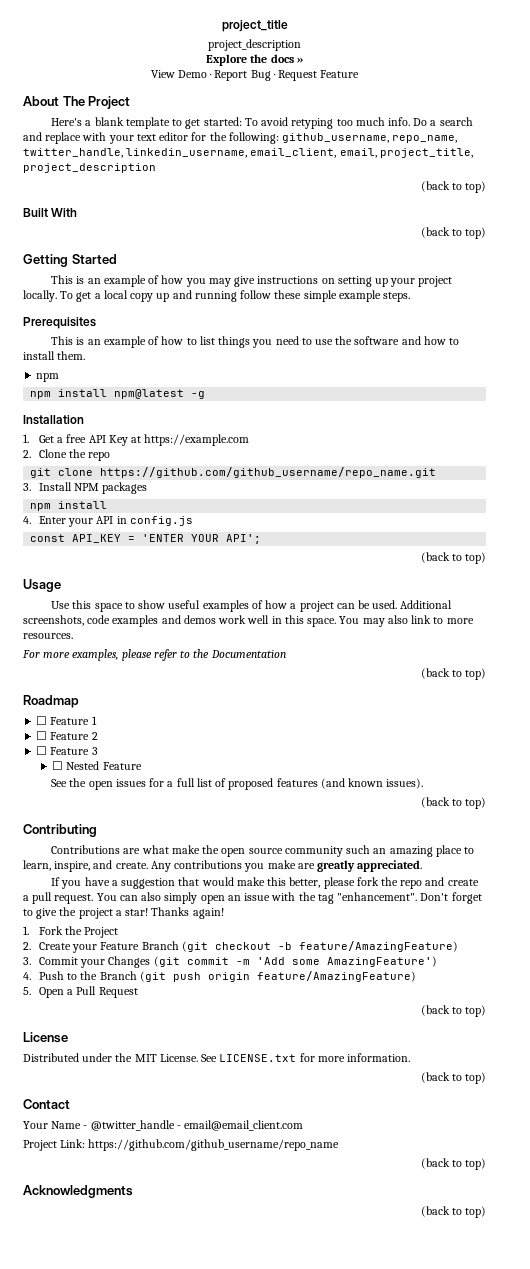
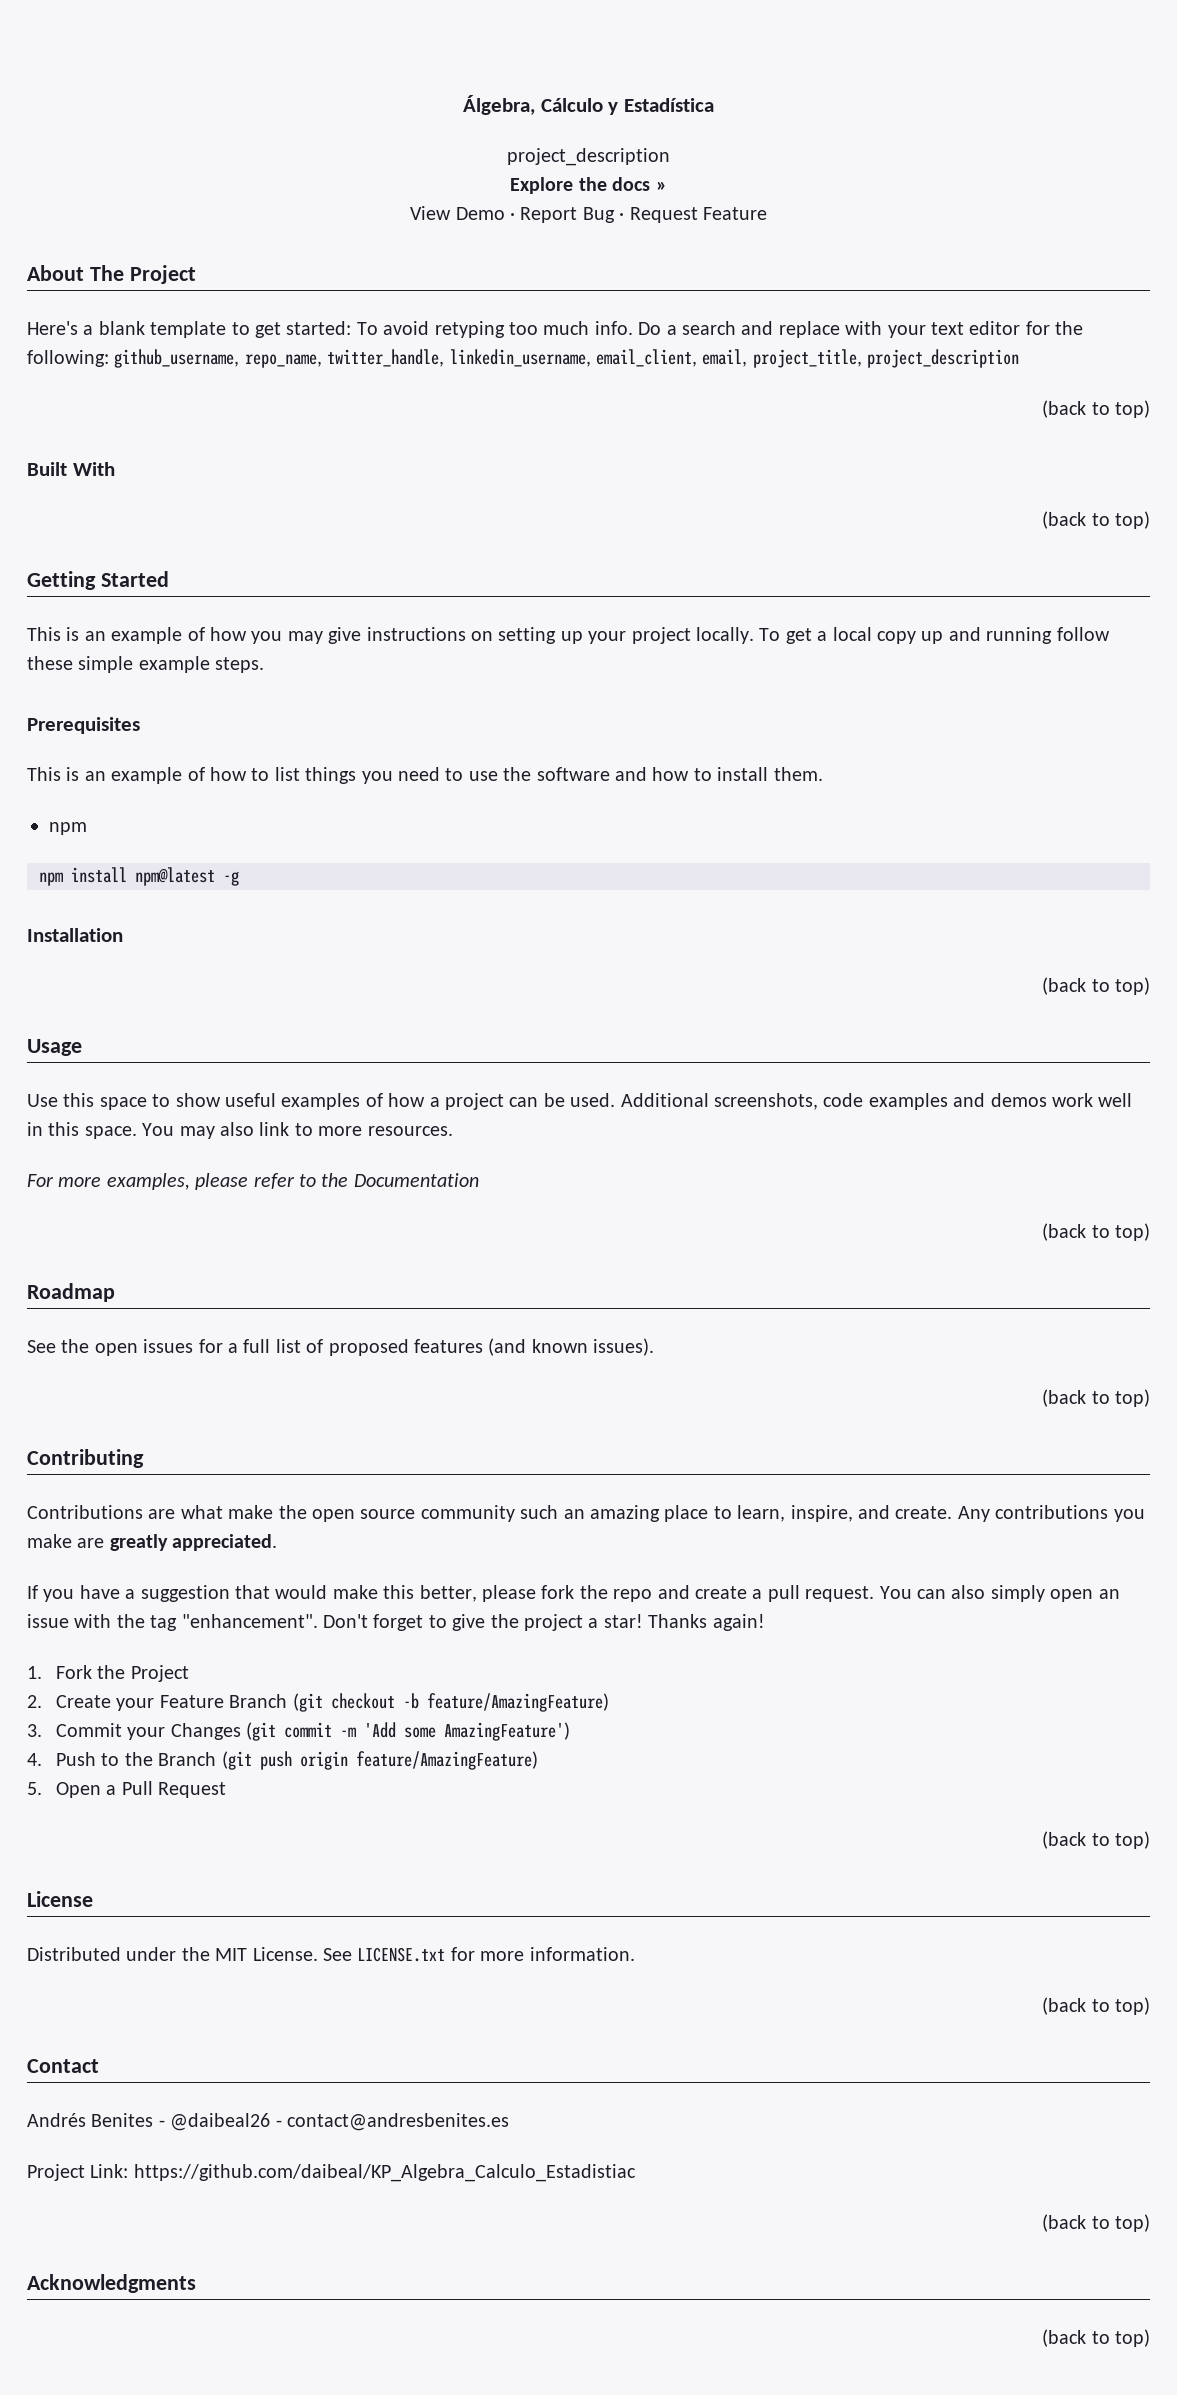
- project_title
+ Álgebra, Cálculo y Estadística
- 1. Get a free API Key at https://example.com
- 2. Clone the repo
- git clone https://github.com/github_username/repo_name.git
- 3. Install NPM packages
- npm install
- 4. Enter your API in config.js
- const API_KEY = 'ENTER YOUR API';
- ☐ Feature 1
- ☐ Feature 2
- ☐ Feature 3
- ☐ Nested Feature
- Your Name - @twitter_handle - email@email_client.com
+ Andrés Benites - @daibeal26 - contact@andresbenites.es
- Project Link: https://github.com/github_username/repo_name
+ Project Link: https://github.com/daibeal/KP_Algebra_Calculo_Estadistiac

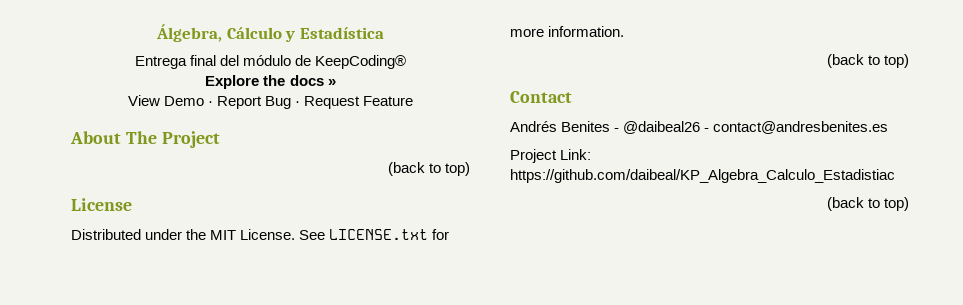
  Álgebra, Cálculo y Estadística
- project_description
+ Entrega final del módulo de KeepCoding®
- Here's a blank template to get started: To avoid retyping too much info. Do a search and replace with your text editor for the following: github_username, repo_name, twitter_handle, linkedin_username, email_client, email, project_title, project_description
- (back to top)
- Built With
- (back to top)
- Getting Started
- This is an example of how you may give instructions on setting up your project locally. To get a local copy up and running follow these simple example steps.
- Prerequisites
- This is an example of how to list things you need to use the software and how to install them.
- npm
- npm install npm@latest -g
- Installation
- (back to top)
- Usage
- Use this space to show useful examples of how a project can be used. Additional screenshots, code examples and demos work well in this space. You may also link to more resources.
- For more examples, please refer to the Documentation
- (back to top)
- Roadmap
- See the open issues for a full list of proposed features (and known issues).
- (back to top)
- Contributing
- Contributions are what make the open source community such an amazing place to learn, inspire, and create. Any contributions you make are greatly appreciated.
- If you have a suggestion that would make this better, please fork the repo and create a pull request. You can also simply open an issue with the tag "enhancement". Don't forget to give the project a star! Thanks again!
- 1. Fork the Project
- 2. Create your Feature Branch (git checkout -b feature/AmazingFeature)
- 3. Commit your Changes (git commit -m 'Add some AmazingFeature')
- 4. Push to the Branch (git push origin feature/AmazingFeature)
- 5. Open a Pull Request
- Acknowledgments
- (back to top)

